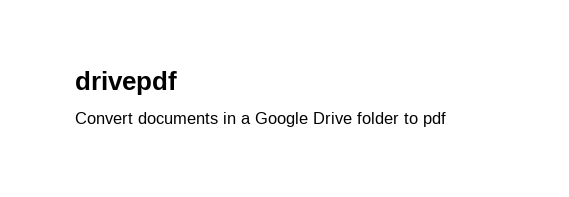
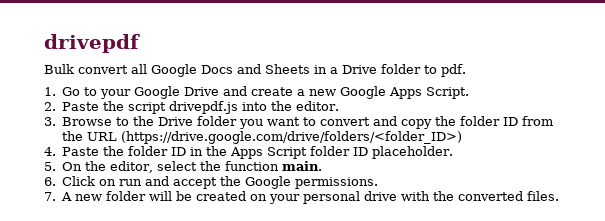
- Convert documents in a Google Drive folder to pdf
+ Bulk convert all Google Docs and Sheets in a Drive folder to pdf.
+ 1. Go to your Google Drive and create a new Google Apps Script.
+ 2. Paste the script drivepdf.js into the editor.
+ 3. Browse to the Drive folder you want to convert and copy the folder ID from the URL (https://drive.google.com/drive/folders/<folder_ID>)
+ 4. Paste the folder ID in the Apps Script folder ID placeholder.
+ 5. On the editor, select the function main.
+ 6. Click on run and accept the Google permissions.
+ 7. A new folder will be created on your personal drive with the converted files.

